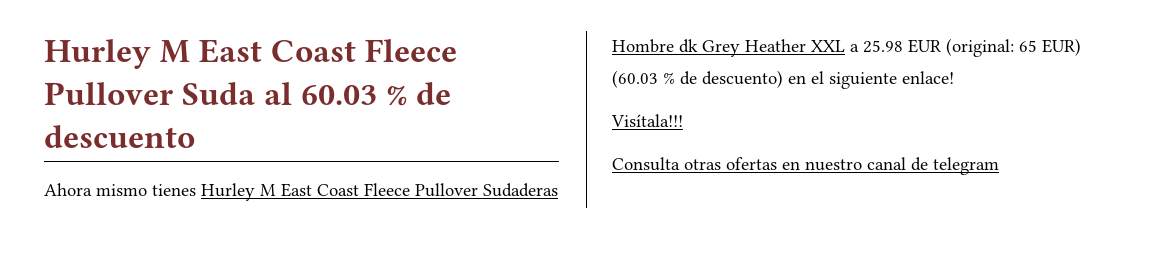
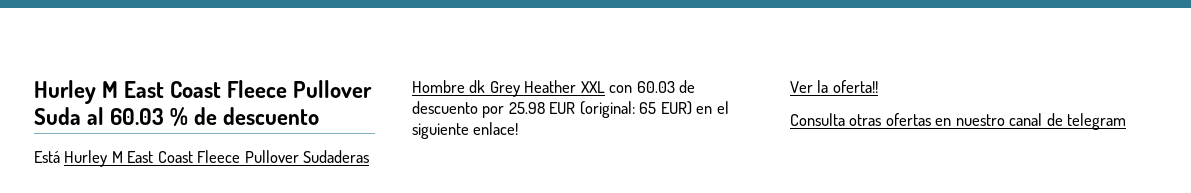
- Ahora mismo tienes Hurley M East Coast Fleece Pullover Sudaderas Hombre dk Grey Heather XXL a 25.98 EUR (original: 65 EUR) (60.03 % de descuento) en el siguiente enlace!
+ Está Hurley M East Coast Fleece Pullover Sudaderas Hombre dk Grey Heather XXL con 60.03 de descuento por 25.98 EUR (original: 65 EUR) en el siguiente enlace!
- Visítala!!!
+ Ver la oferta!!

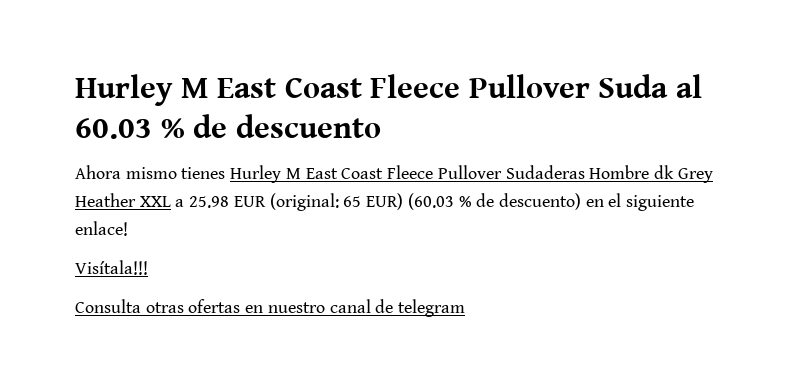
- Está Hurley M East Coast Fleece Pullover Sudaderas Hombre dk Grey Heather XXL con 60.03 de descuento por 25.98 EUR (original: 65 EUR) en el siguiente enlace!
+ Ahora mismo tienes Hurley M East Coast Fleece Pullover Sudaderas Hombre dk Grey Heather XXL a 25.98 EUR (original: 65 EUR) (60.03 % de descuento) en el siguiente enlace!
- Ver la oferta!!
+ Visítala!!!

